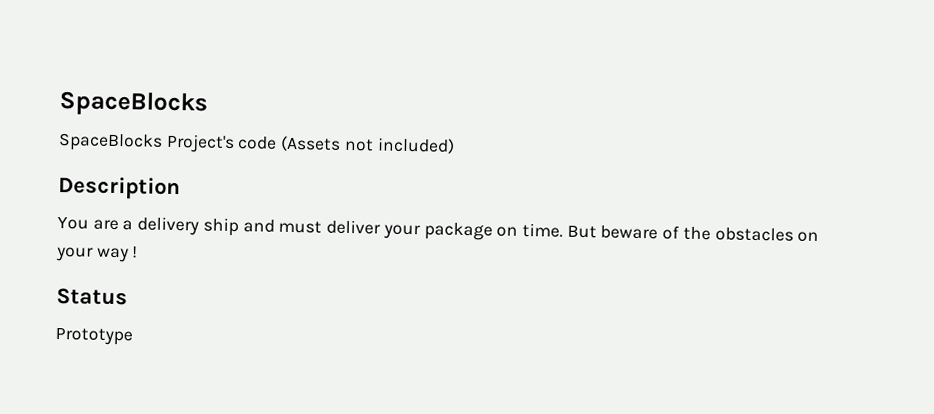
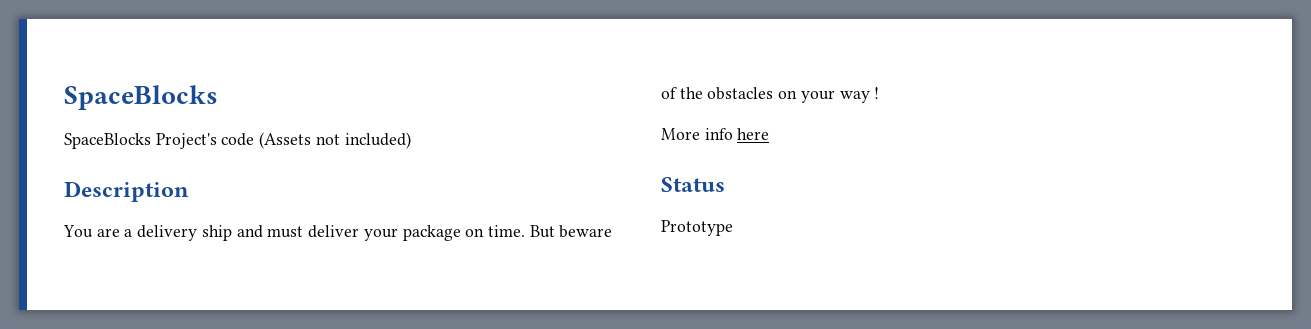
+ More info here

